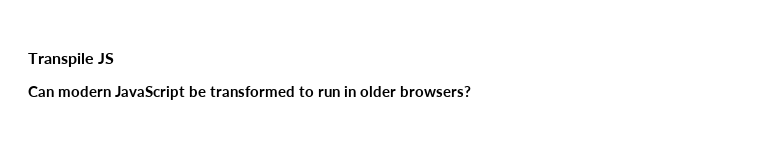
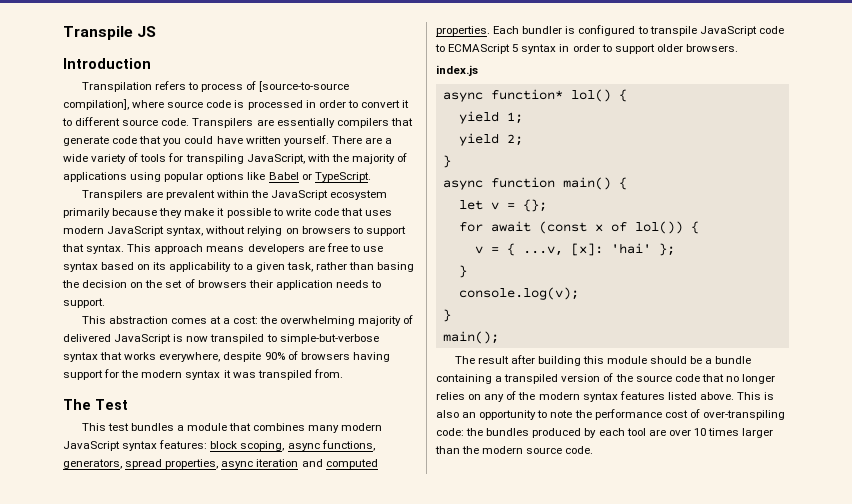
- Can modern JavaScript be transformed to run in older browsers?
+ Introduction
+ Transpilation refers to process of [source-to-source compilation], where source code is processed in order to convert it to different source code. Transpilers are essentially compilers that generate code that you could have written yourself. There are a wide variety of tools for transpiling JavaScript, with the majority of applications using popular options like Babel or TypeScript.
+ Transpilers are prevalent within the JavaScript ecosystem primarily because they make it possible to write code that uses modern JavaScript syntax, without relying on browsers to support that syntax. This approach means developers are free to use syntax based on its applicability to a given task, rather than basing the decision on the set of browsers their application needs to support.
+ This abstraction comes at a cost: the overwhelming majority of delivered JavaScript is now transpiled to simple-but-verbose syntax that works everywhere, despite 90% of browsers having support for the modern syntax it was transpiled from.
+ The Test
+ This test bundles a module that combines many modern JavaScript syntax features: block scoping, async functions, generators, spread properties, async iteration and computed properties. Each bundler is configured to transpile JavaScript code to ECMAScript 5 syntax in order to support older browsers.
+ index.js
+ async function* lol() {
+ yield 1;
+ yield 2;
+ }
+ async function main() {
+ let v = {};
+ for await (const x of lol()) {
+ v = { ...v, [x]: 'hai' };
+ }
+ console.log(v);
+ }
+ main();
+ The result after building this module should be a bundle containing a transpiled version of the source code that no longer relies on any of the modern syntax features listed above. This is also an opportunity to note the performance cost of over-transpiling code: the bundles produced by each tool are over 10 times larger than the modern source code.

